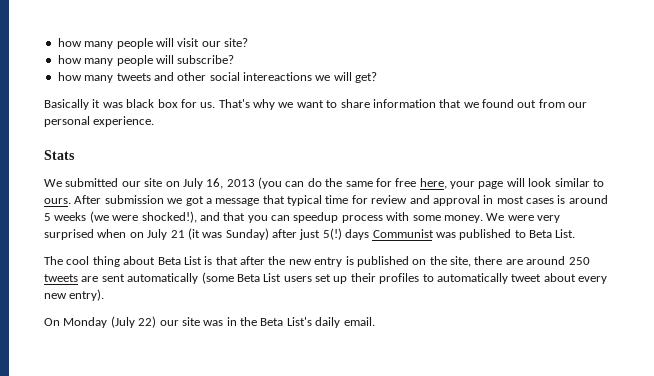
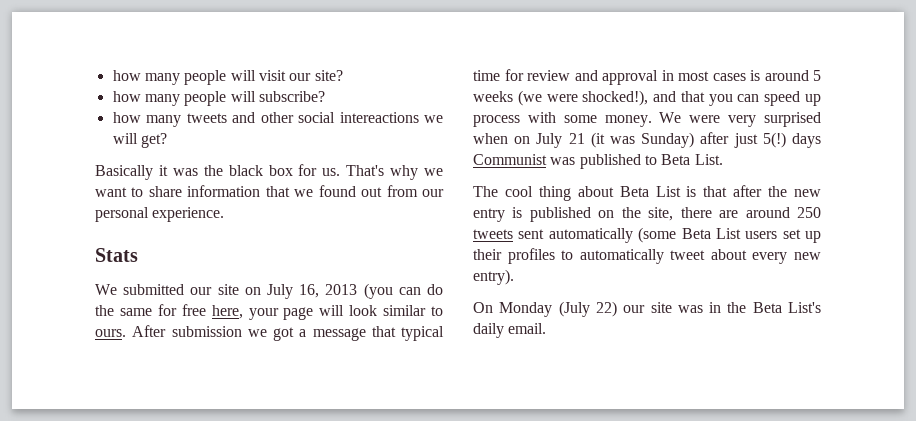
- Basically it was black box for us.
+ Basically it was the black box for us.
- After submission we got a message that typical time for review and approval in most cases is around 5 weeks (we were shocked!), and that you can speedup process with some money.
+ After submission we got a message that typical time for review and approval in most cases is around 5 weeks (we were shocked!), and that you can speed up process with some money.
- The cool thing about Beta List is that after the new entry is published on the site, there are around 250 tweets are sent automatically (some Beta List users set up their profiles to automatically tweet about every new entry).
+ The cool thing about Beta List is that after the new entry is published on the site, there are around 250 tweets sent automatically (some Beta List users set up their profiles to automatically tweet about every new entry).

